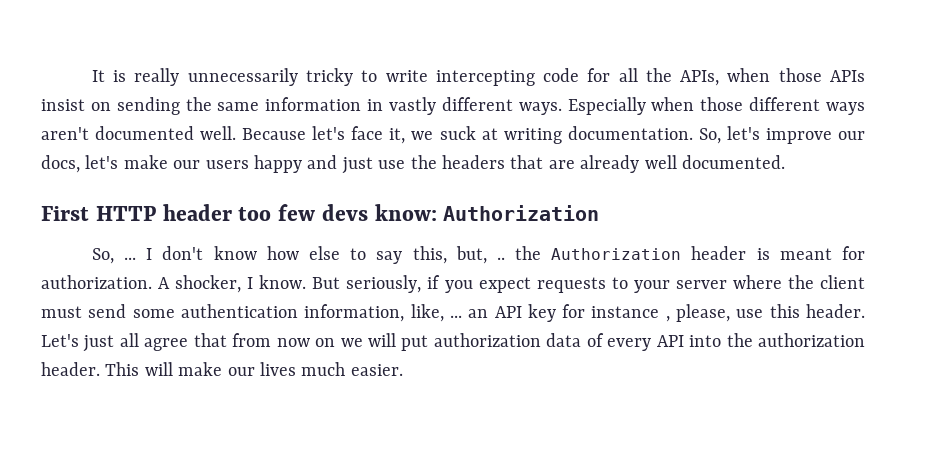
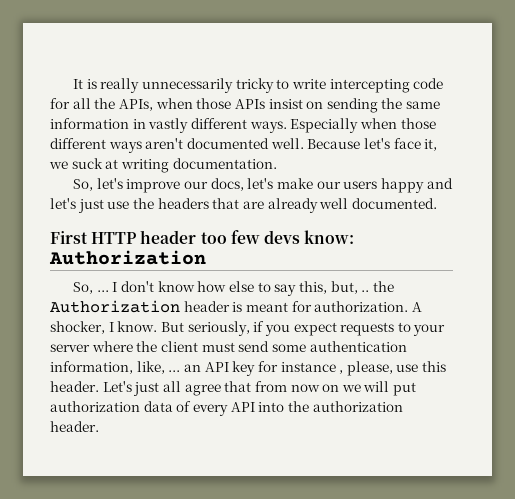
- Because let's face it, we suck at writing documentation. So, let's improve our docs, let's make our users happy and just use the headers that are already well documented.
+ Because let's face it, we suck at writing documentation.
+ So, let's improve our docs, let's make our users happy and let's just use the headers that are already well documented.
- This will make our lives much easier.

